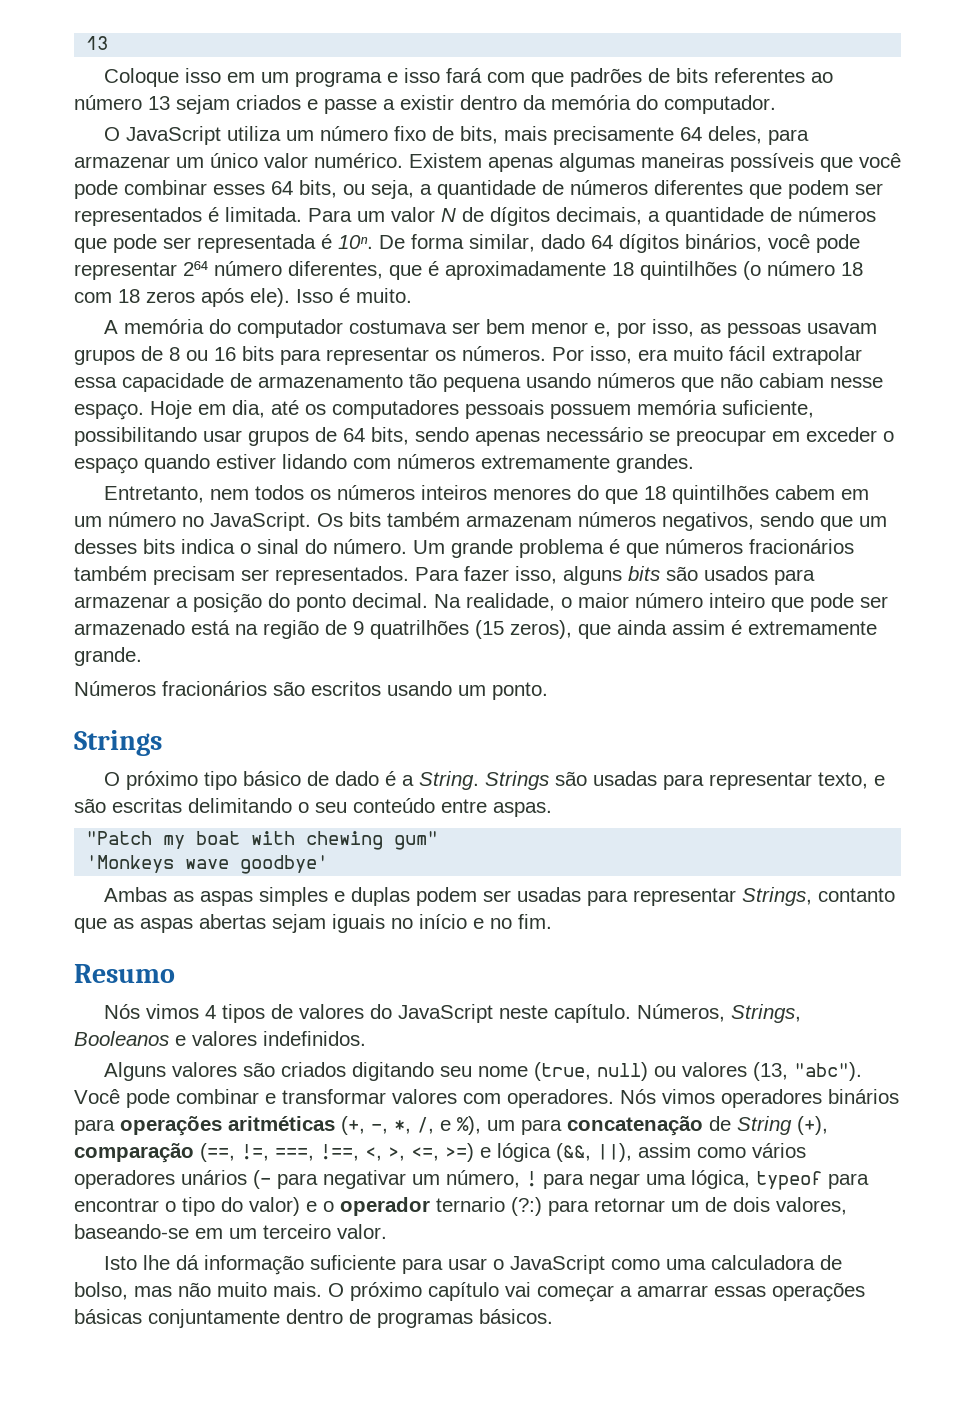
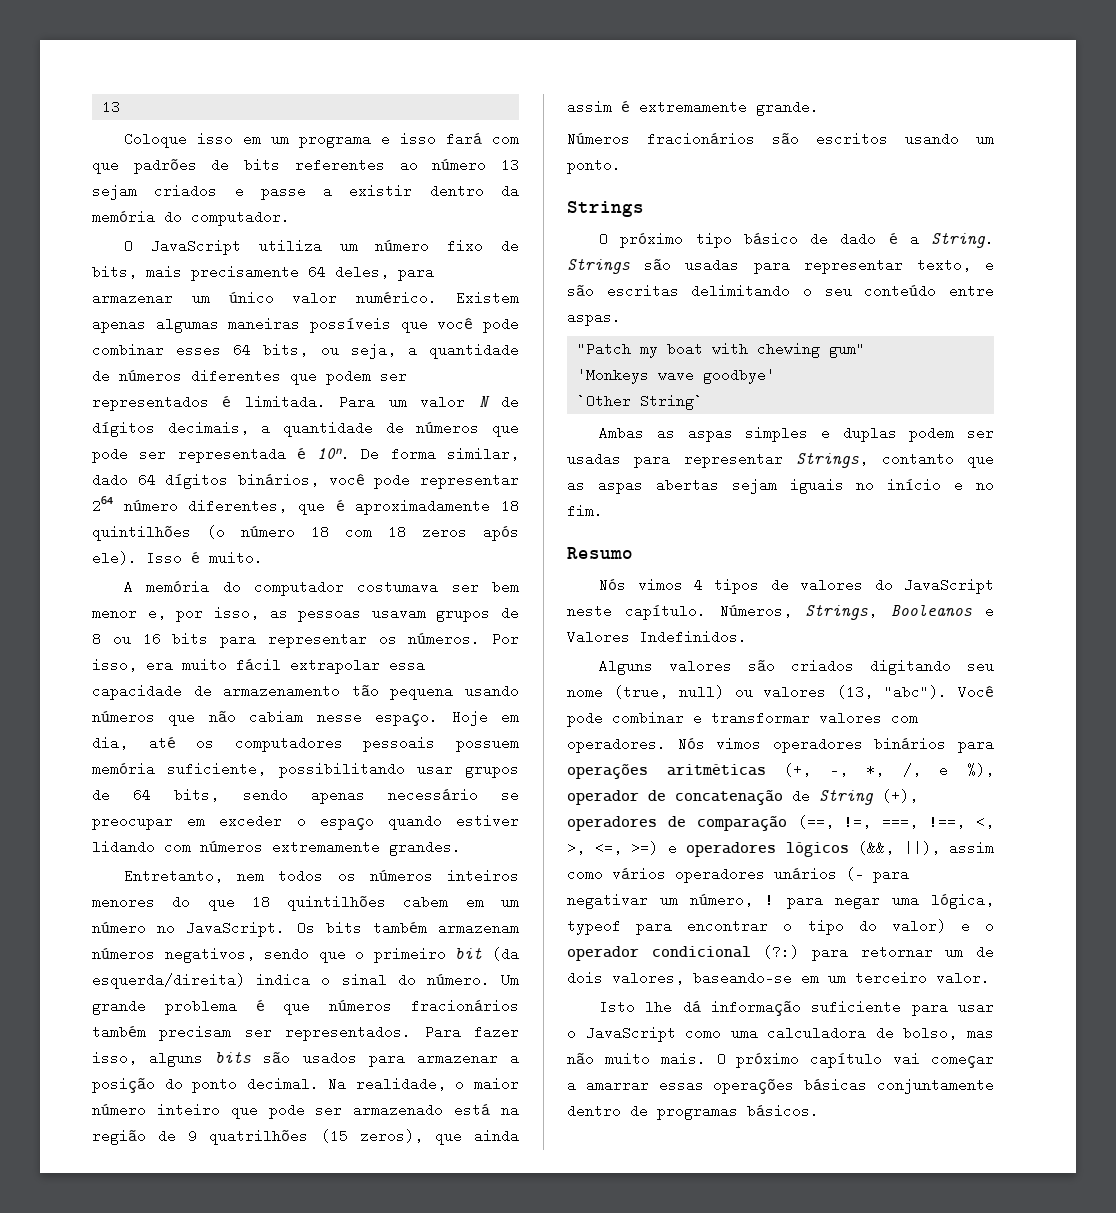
- Os bits também armazenam números negativos, sendo que um desses bits indica o sinal do número.
+ Os bits também armazenam números negativos, sendo que o primeiro bit (da esquerda/direita) indica o sinal do número.
+ `Other String`
- Números, Strings, Booleanos e valores indefinidos.
+ Números, Strings, Booleanos e Valores Indefinidos.
- Nós vimos operadores binários para operações aritméticas (+, -, *, /, e %), um para concatenação de String (+), comparação (==, !=, ===, !==, <, >, <=, >=) e lógica (&&, ||), assim como vários operadores unários (- para negativar um número, ! para negar uma lógica, typeof para encontrar o tipo do valor) e o operador ternario (?:)
+ Nós vimos operadores binários para operações aritméticas (+, -, *, /, e %), operador de concatenação de String (+), operadores de comparação (==, !=, ===, !==, <, >, <=, >=) e operadores lógicos (&&, ||), assim como vários operadores unários (- para negativar um número, ! para negar uma lógica, typeof para encontrar o tipo do valor) e o operador condicional (?:)

